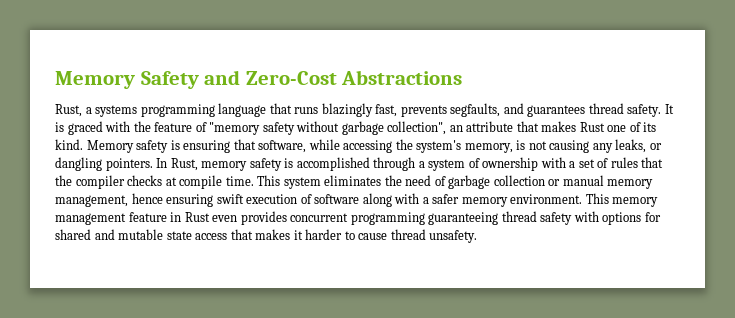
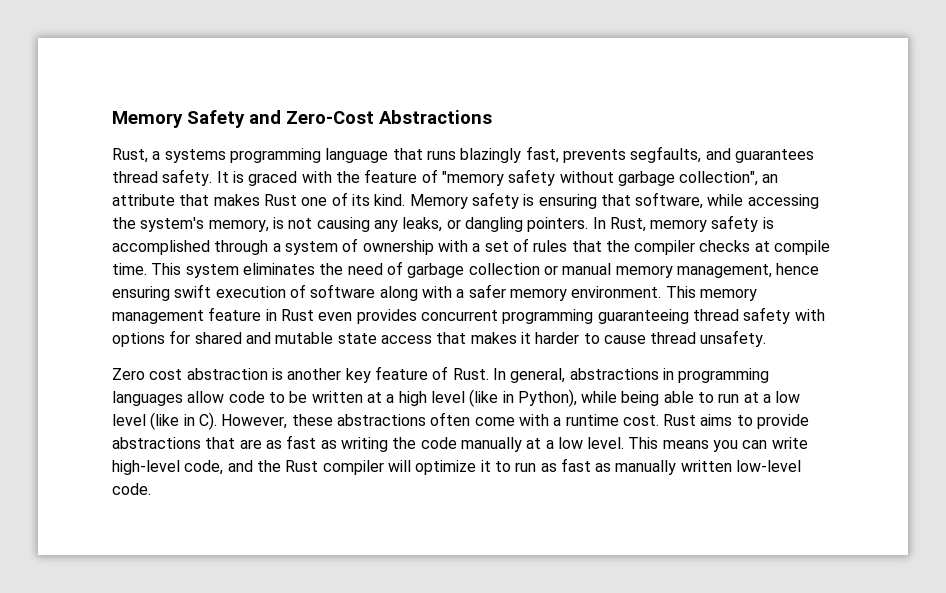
+ Zero cost abstraction is another key feature of Rust. In general, abstractions in programming languages allow code to be written at a high level (like in Python), while being able to run at a low level (like in C). However, these abstractions often come with a runtime cost. Rust aims to provide abstractions that are as fast as writing the code manually at a low level. This means you can write high-level code, and the Rust compiler will optimize it to run as fast as manually written low-level code.

